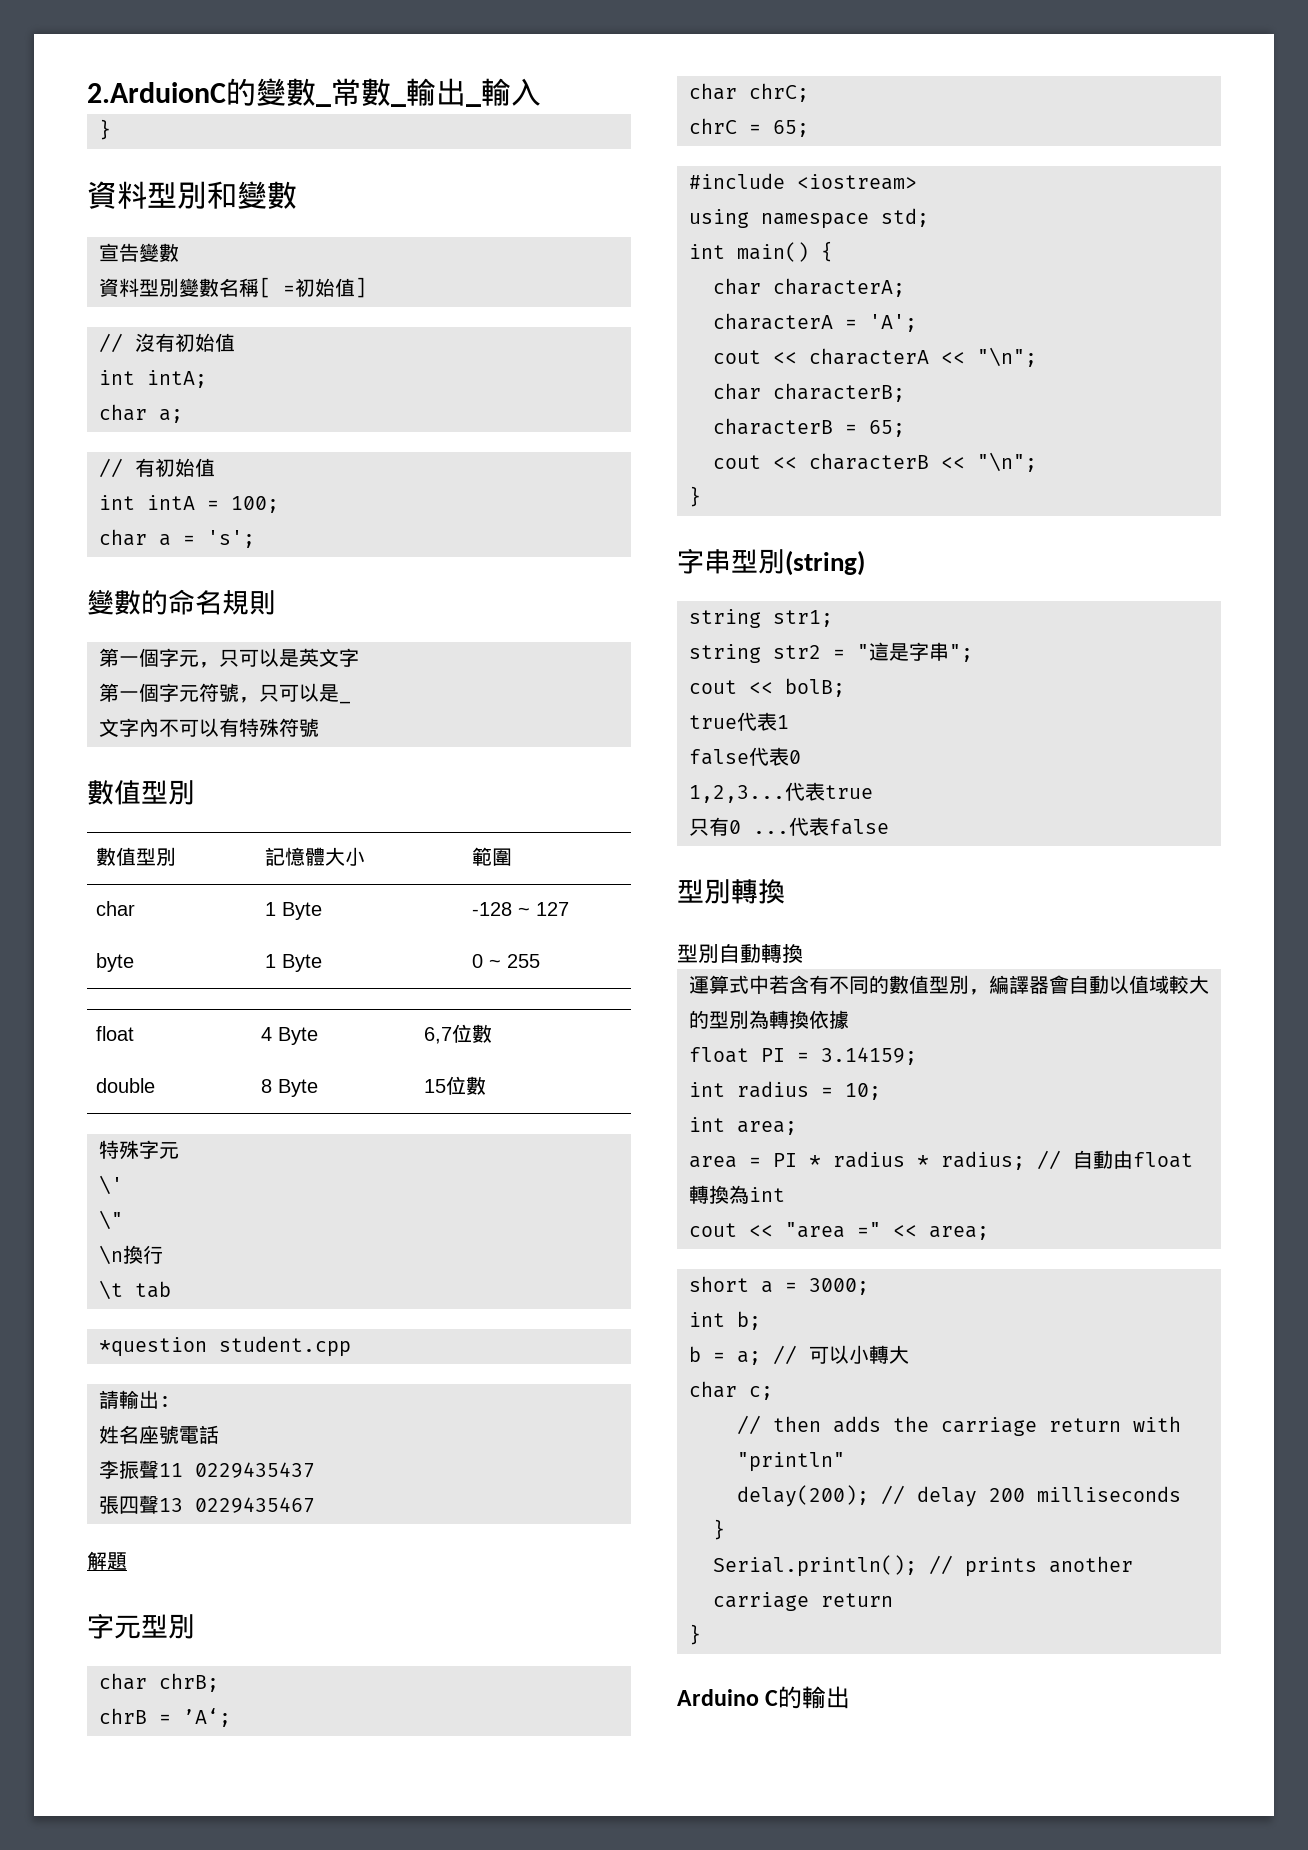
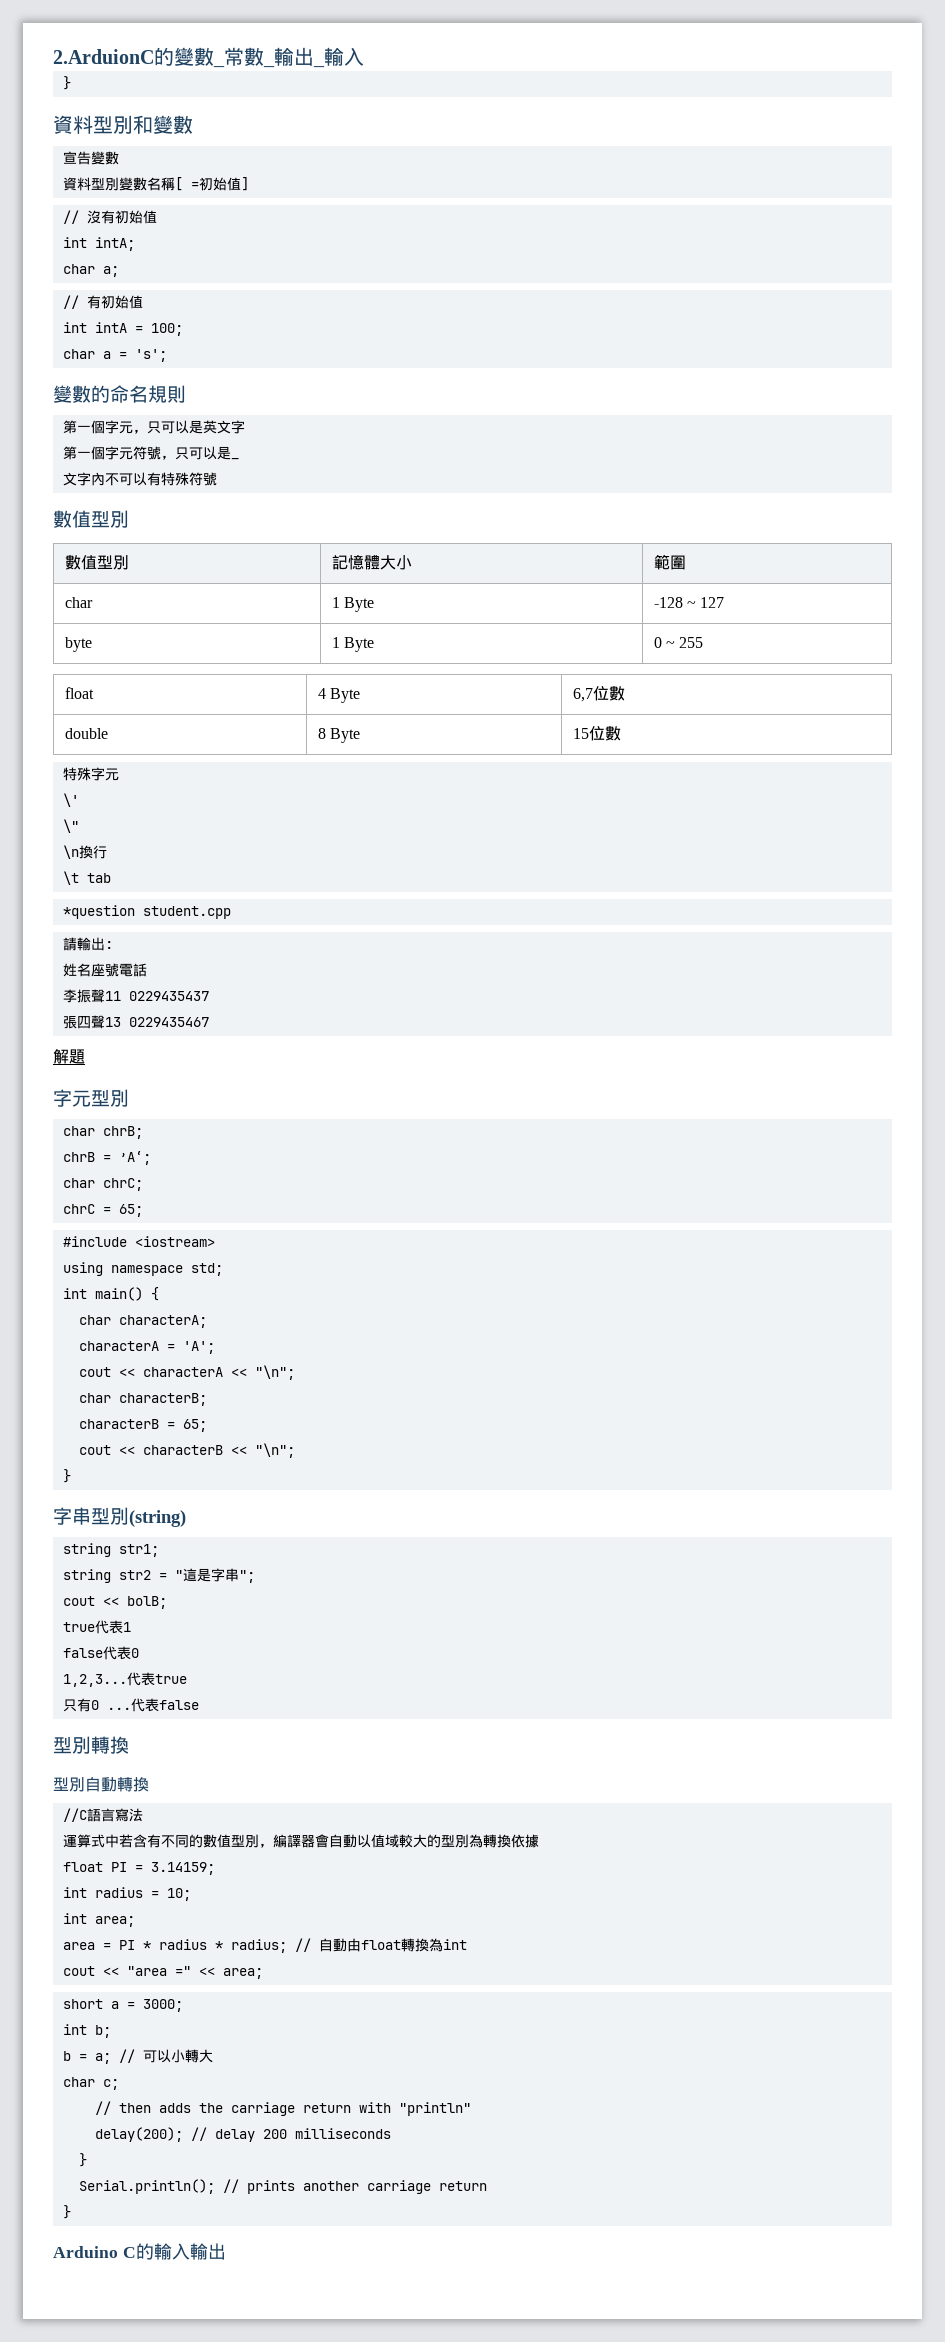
+ //C語言寫法
- Arduino C的輸出
+ Arduino C的輸入輸出

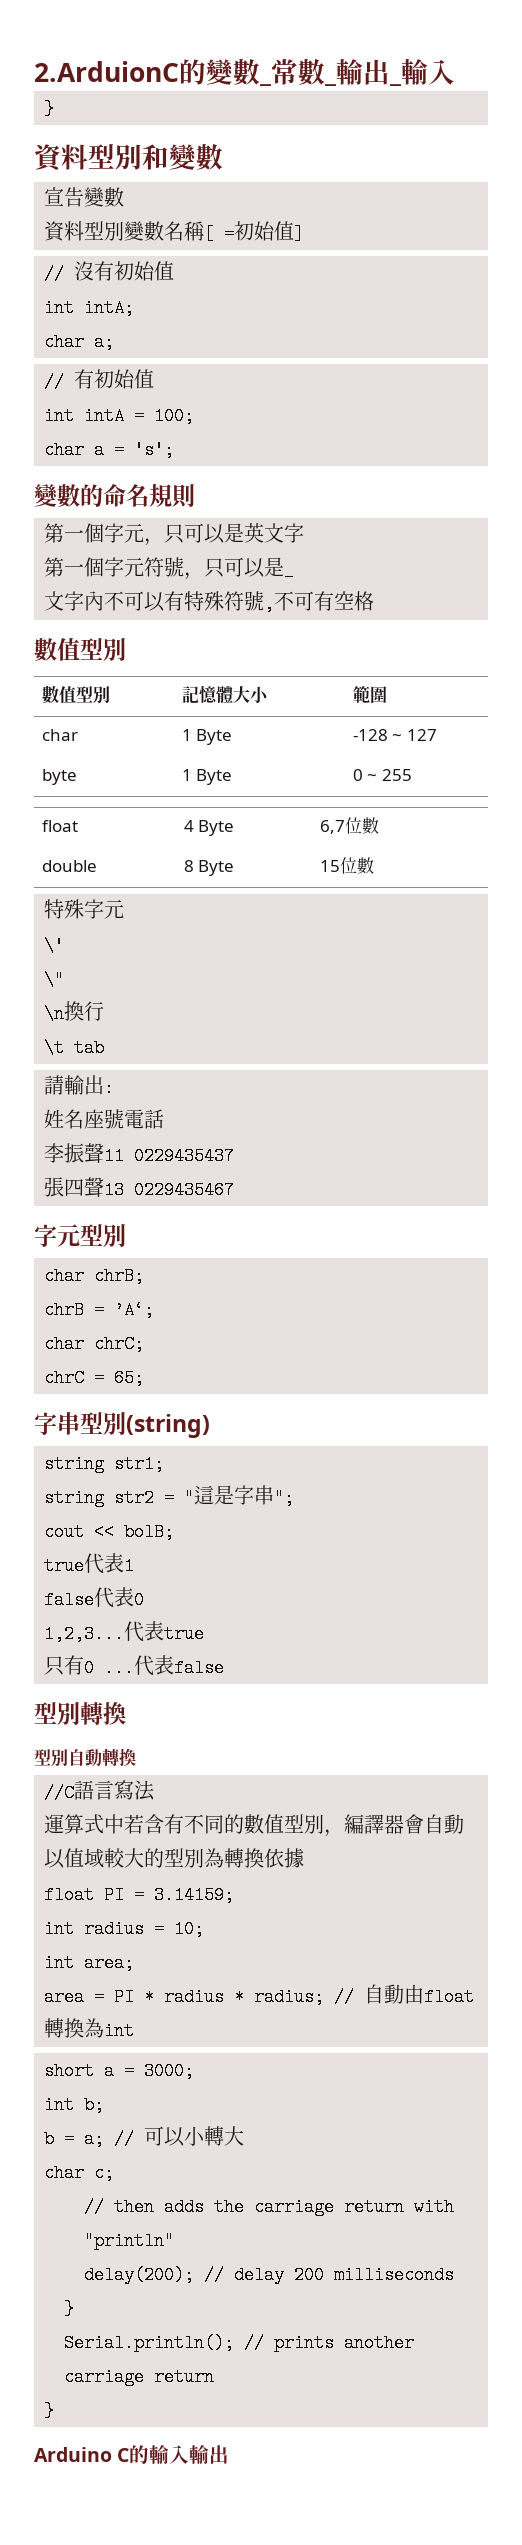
- 文字內不可以有特殊符號
+ 文字內不可以有特殊符號,不可有空格
- *question student.cpp
- 解題
- #include <iostream>
- using namespace std;
- int main() {
- char characterA;
- characterA = 'A';
- cout << characterA << "\n";
- char characterB;
- characterB = 65;
- cout << characterB << "\n";
- }
- cout << "area =" << area;

